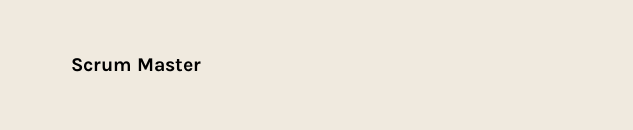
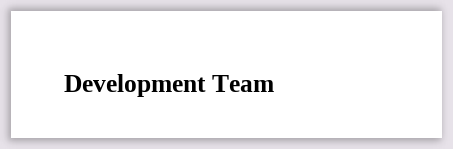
- Scrum Master
+ Development Team

